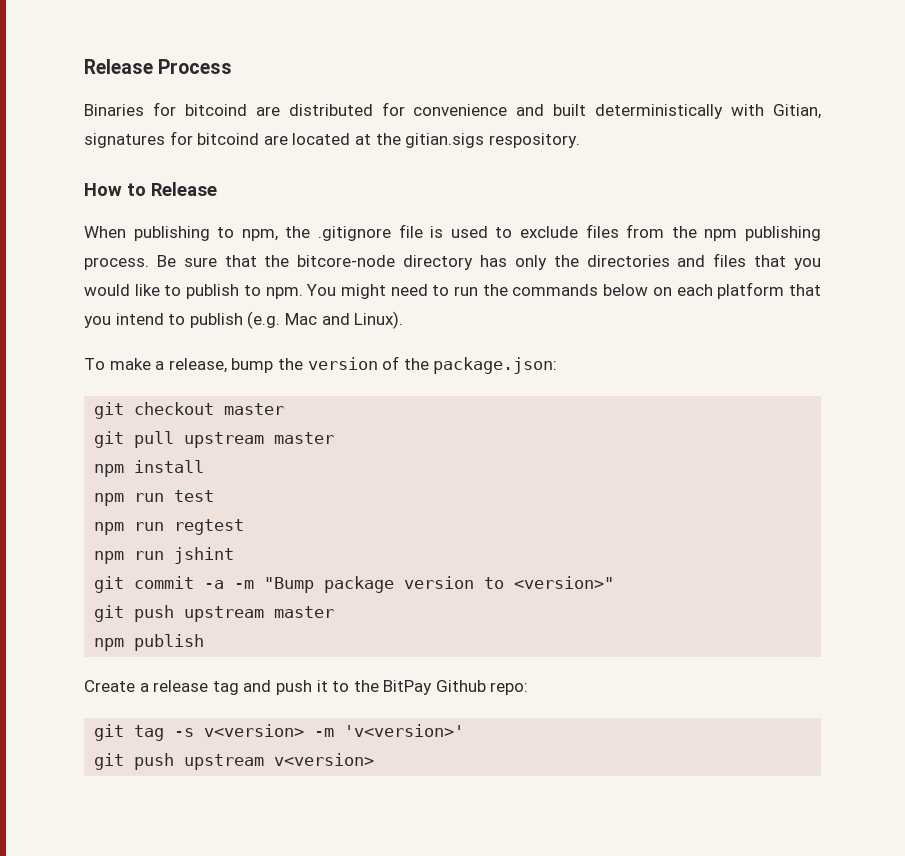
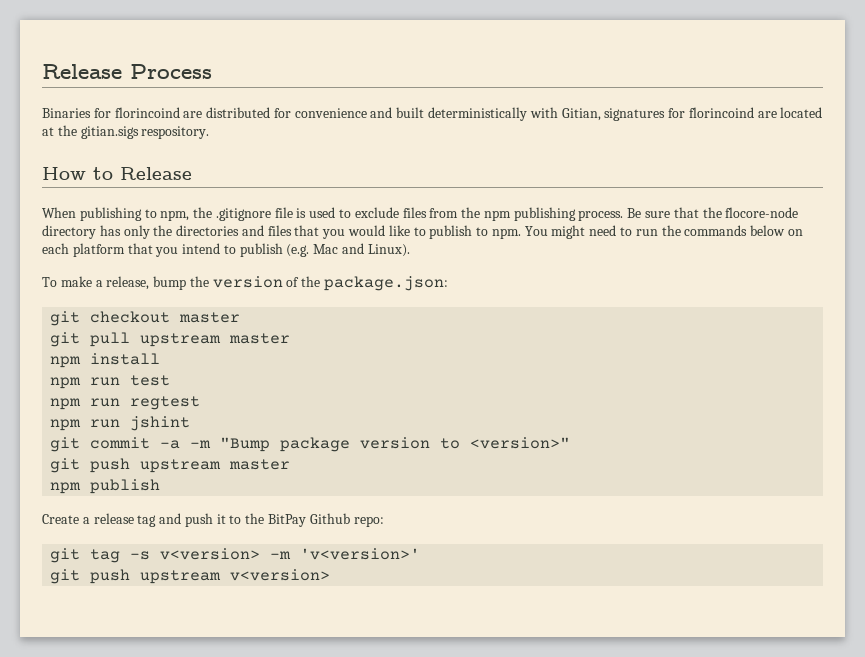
- Binaries for bitcoind are distributed for convenience and built deterministically with Gitian, signatures for bitcoind are located at the gitian.sigs respository.
+ Binaries for florincoind are distributed for convenience and built deterministically with Gitian, signatures for florincoind are located at the gitian.sigs respository.
- Be sure that the bitcore-node directory has only the directories and files that you would like to publish to npm.
+ Be sure that the flocore-node directory has only the directories and files that you would like to publish to npm.

